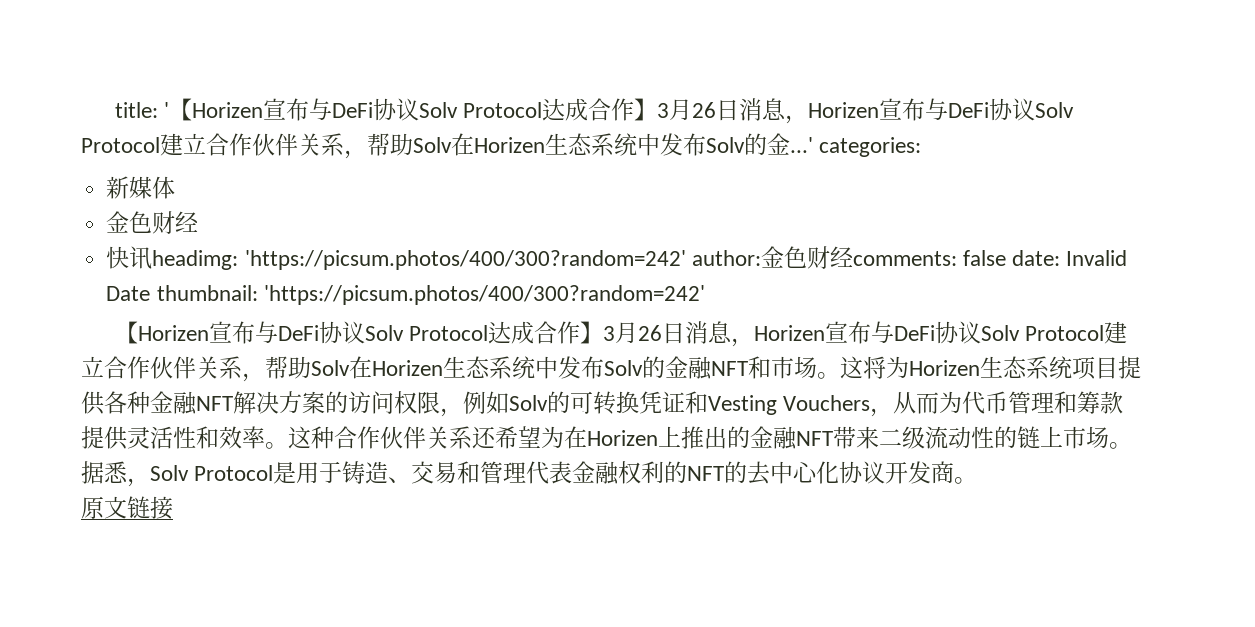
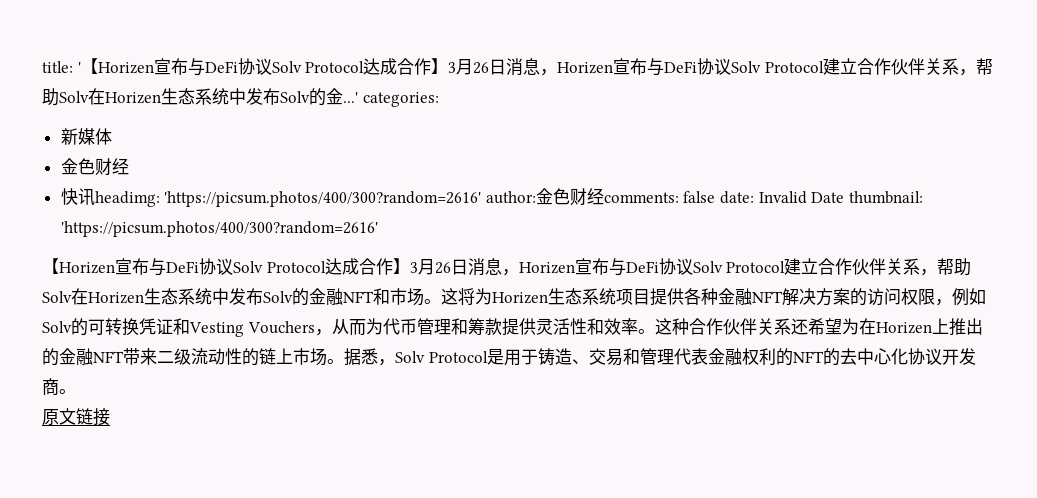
- 快讯headimg: 'https://picsum.photos/400/300?random=242' author:金色财经comments: false date: Invalid Date thumbnail: 'https://picsum.photos/400/300?random=242'
+ 快讯headimg: 'https://picsum.photos/400/300?random=2616' author:金色财经comments: false date: Invalid Date thumbnail: 'https://picsum.photos/400/300?random=2616'

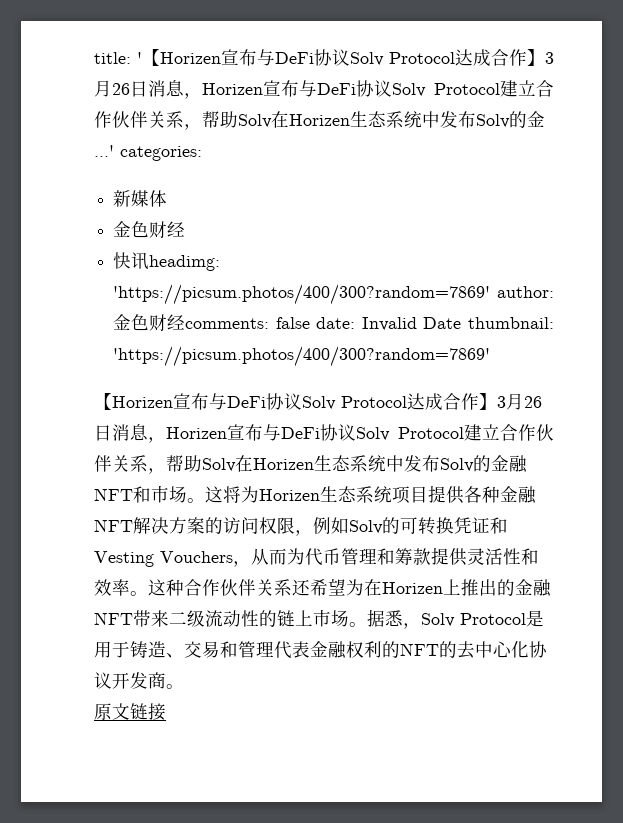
- 快讯headimg: 'https://picsum.photos/400/300?random=2616' author:金色财经comments: false date: Invalid Date thumbnail: 'https://picsum.photos/400/300?random=2616'
+ 快讯headimg: 'https://picsum.photos/400/300?random=7869' author:金色财经comments: false date: Invalid Date thumbnail: 'https://picsum.photos/400/300?random=7869'

